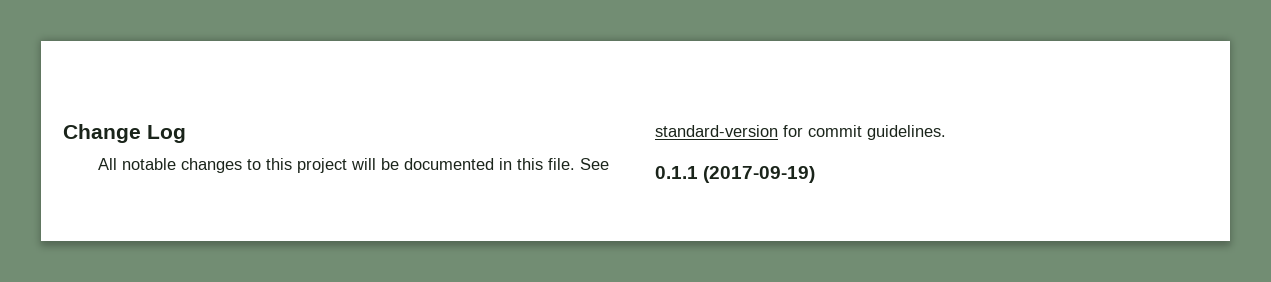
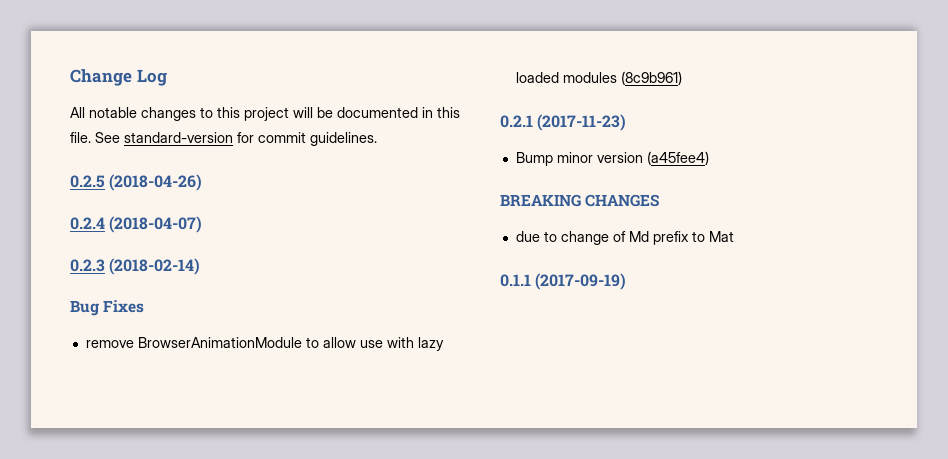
+ 0.2.5 (2018-04-26)
+ 0.2.4 (2018-04-07)
+ 0.2.3 (2018-02-14)
+ Bug Fixes
+ remove BrowserAnimationModule to allow use with lazy loaded modules (8c9b961)
+ 0.2.1 (2017-11-23)
+ Bump minor version (a45fee4)
+ BREAKING CHANGES
+ due to change of Md prefix to Mat

